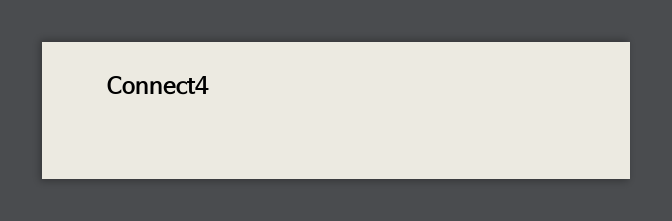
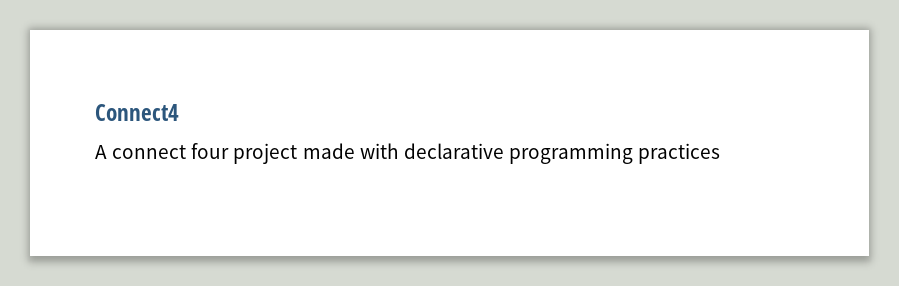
+ A connect four project made with declarative programming practices

